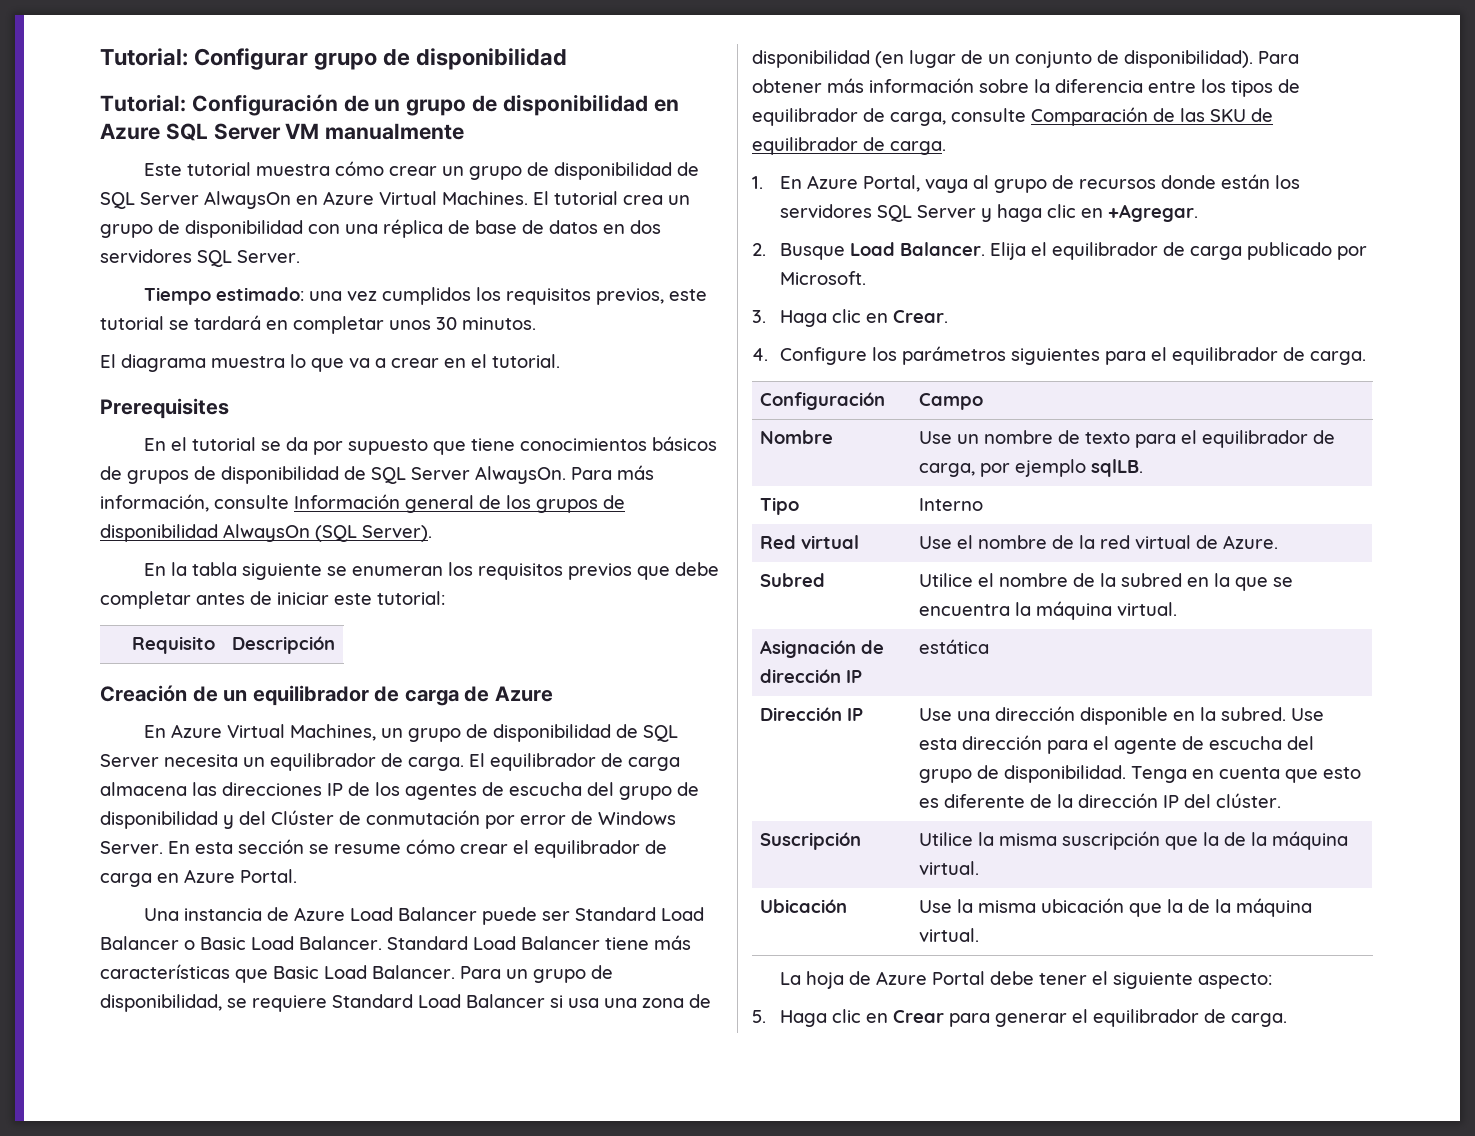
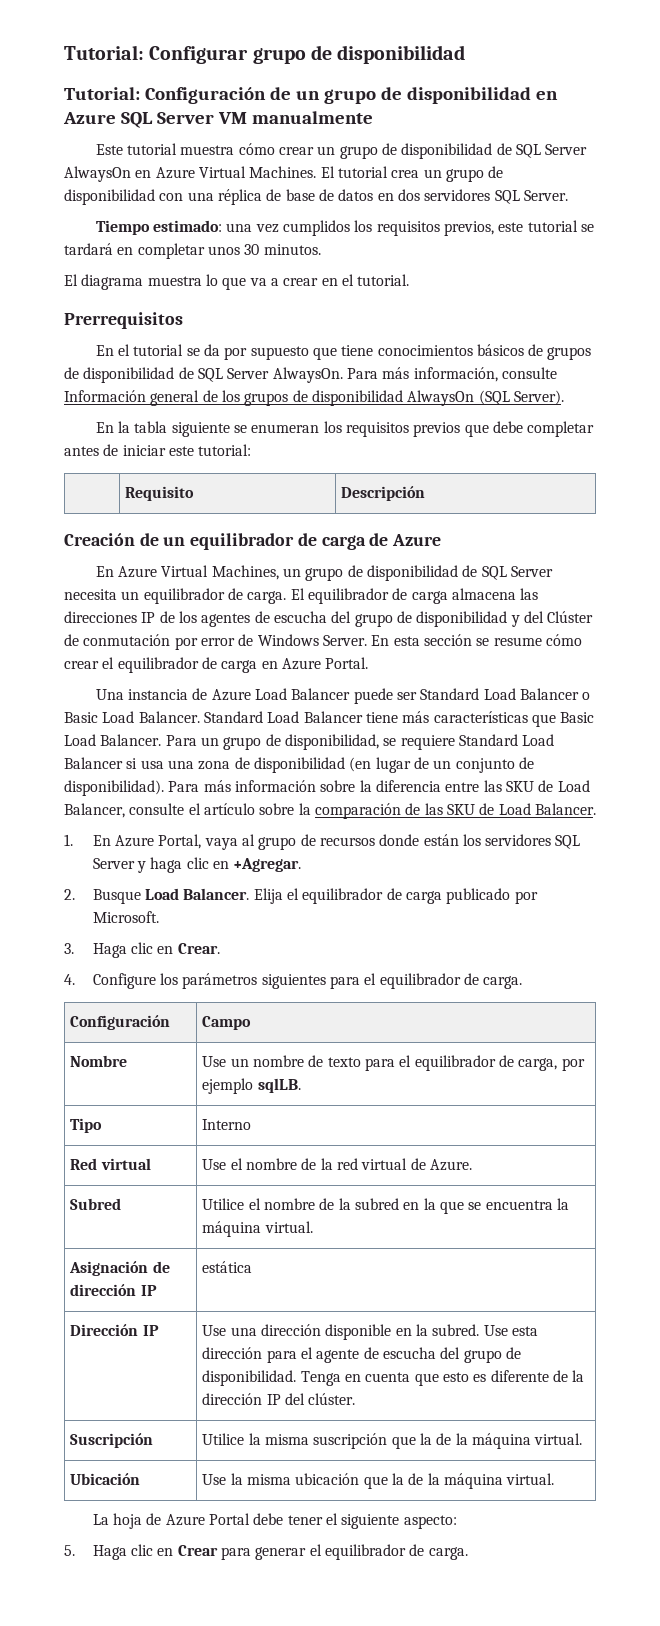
- Prerequisites
+ Prerrequisitos
- Para obtener más información sobre la diferencia entre los tipos de equilibrador de carga, consulte Comparación de las SKU de equilibrador de carga.
+ Para más información sobre la diferencia entre las SKU de Load Balancer, consulte el artículo sobre la comparación de las SKU de Load Balancer.

